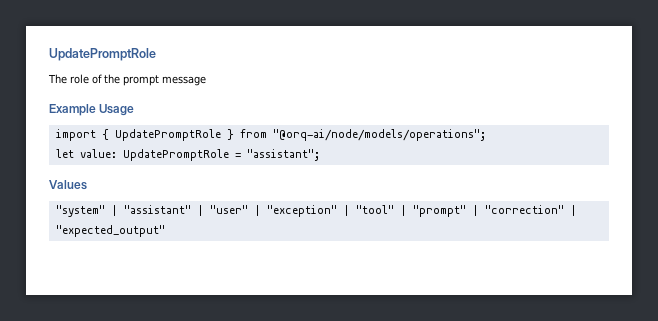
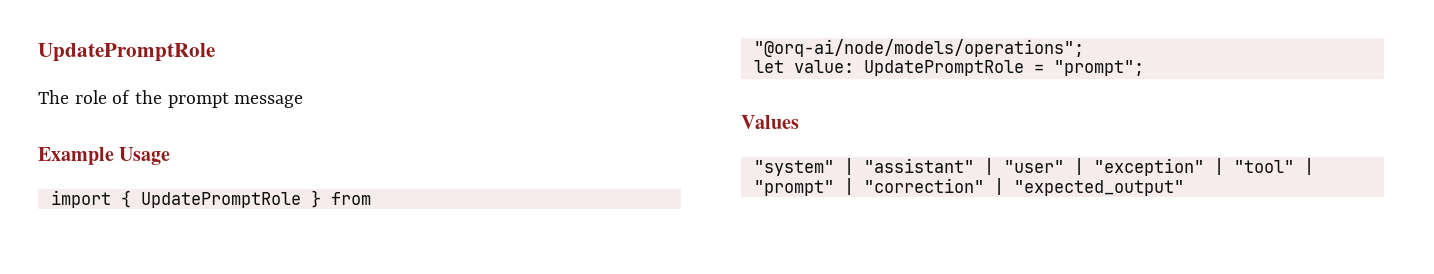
- let value: UpdatePromptRole = "assistant";
+ let value: UpdatePromptRole = "prompt";

